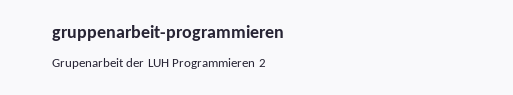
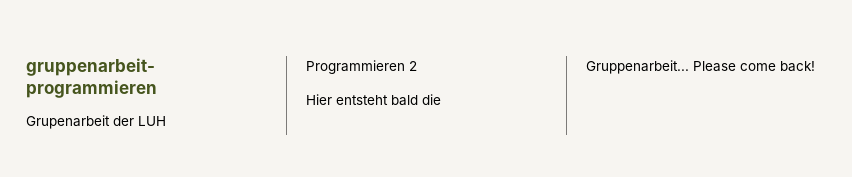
+ Hier entsteht bald die Gruppenarbeit... Please come back!

